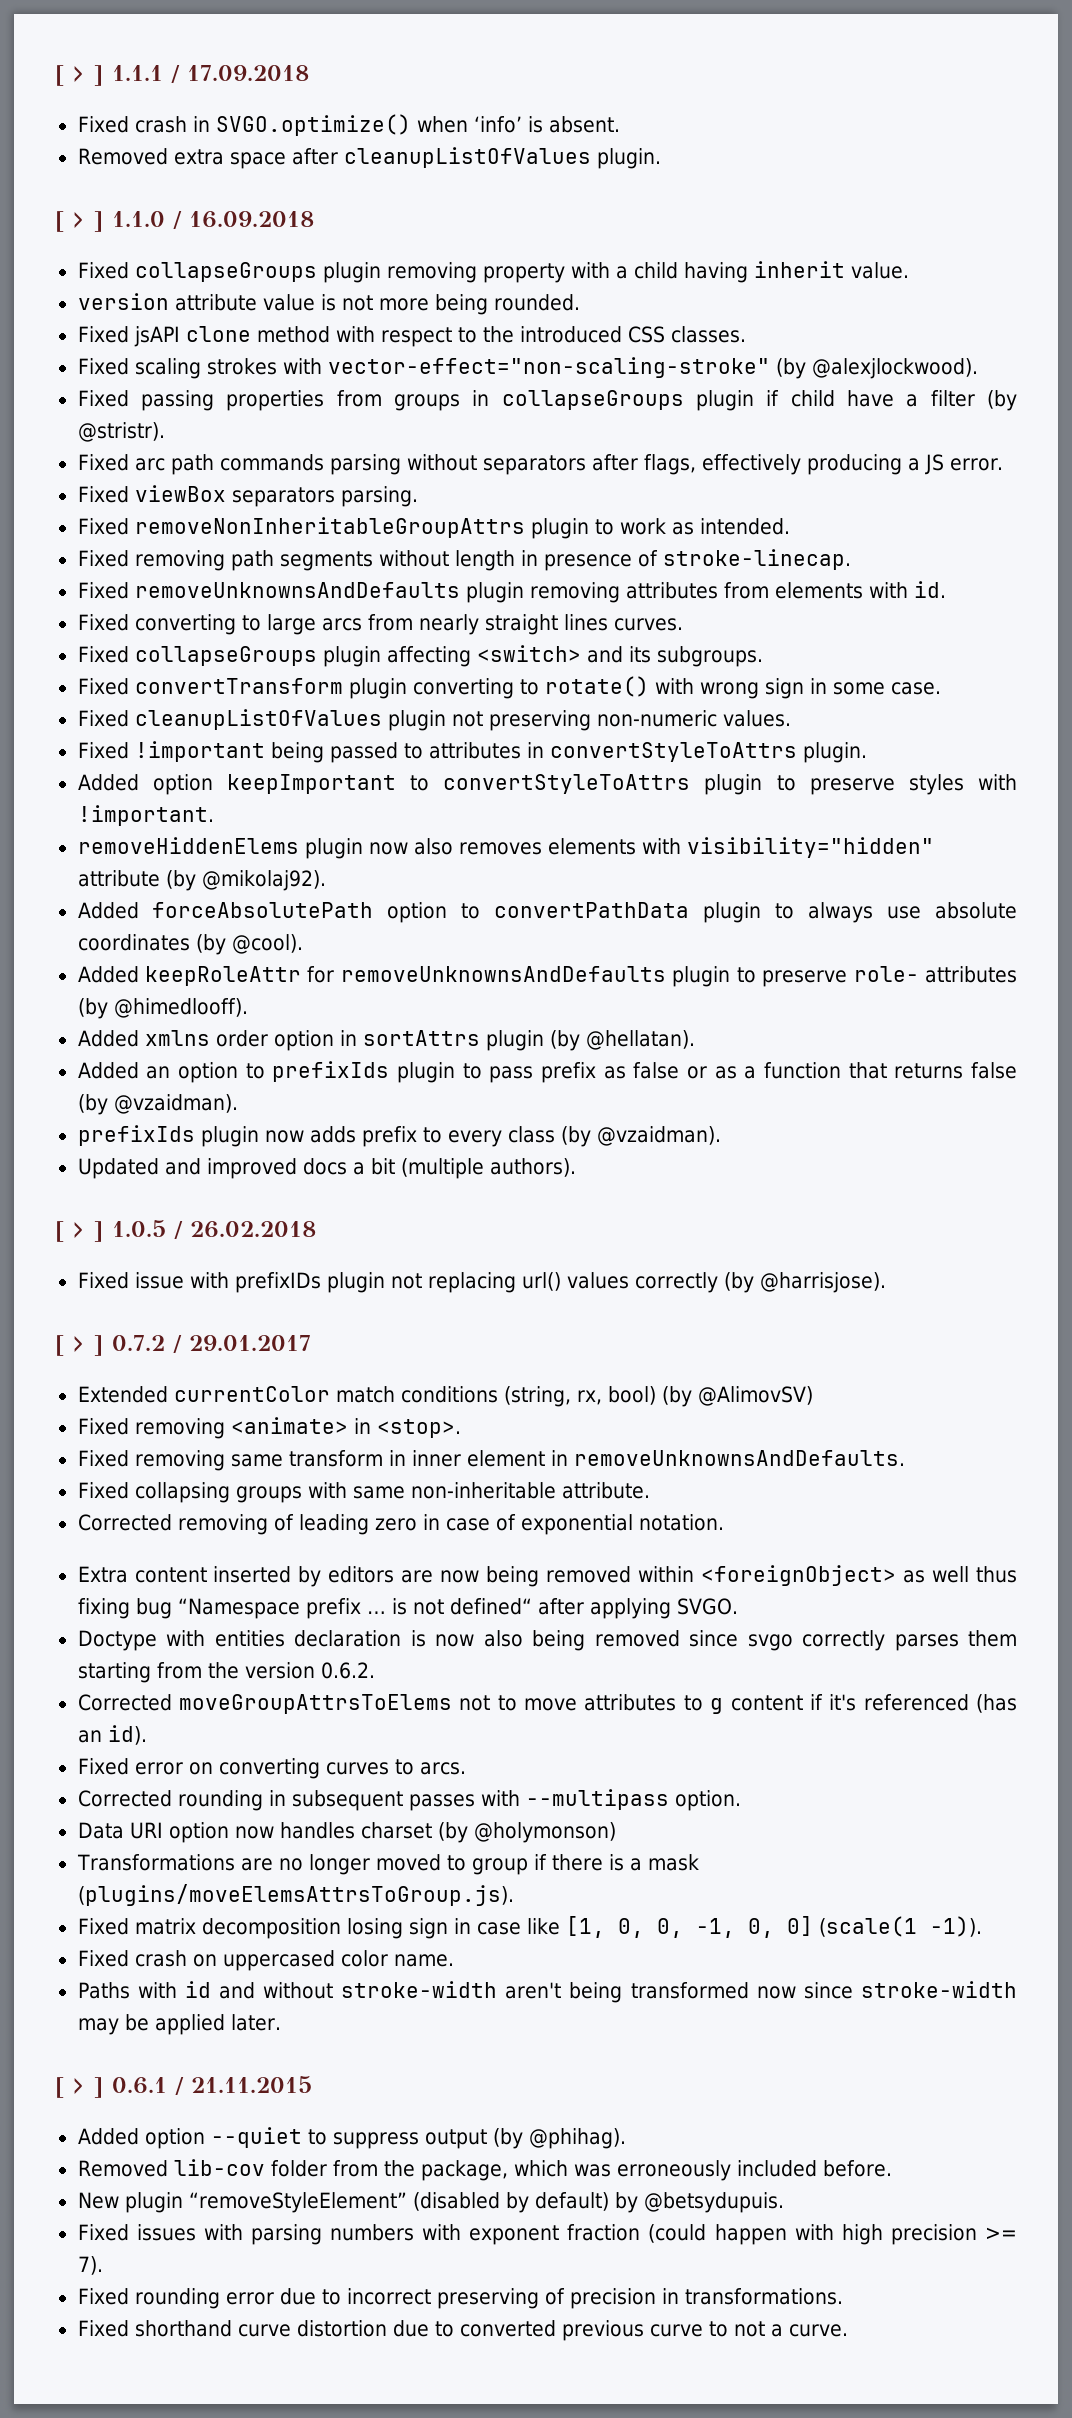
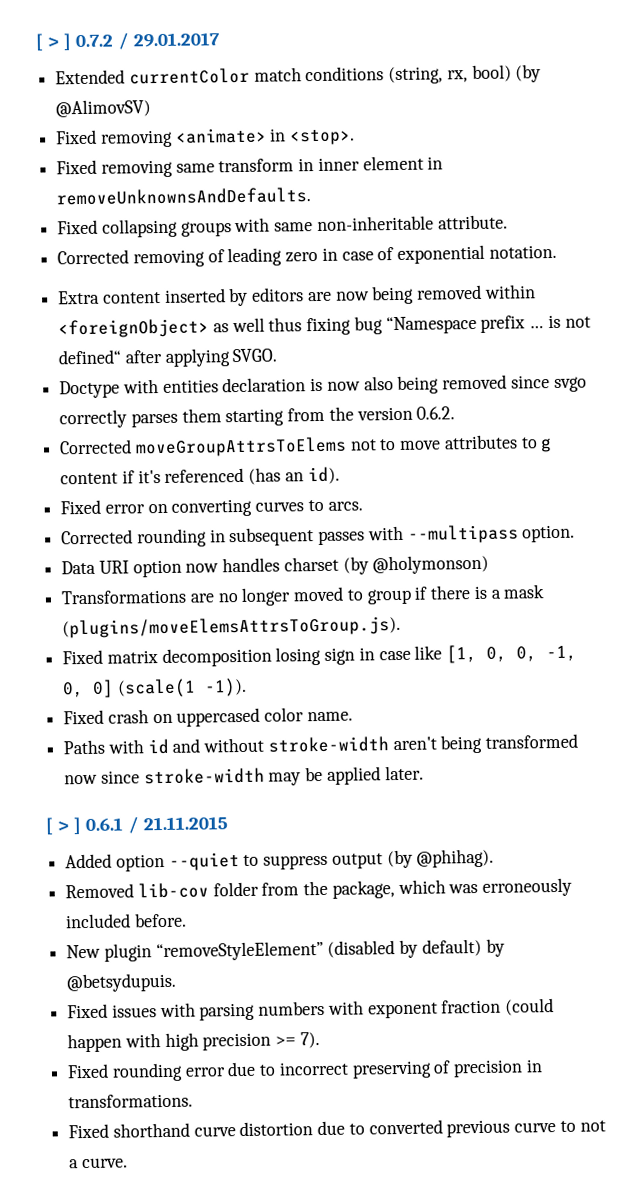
- [ > ] 1.1.1 / 17.09.2018
- Fixed crash in SVGO.optimize() when ‘info’ is absent.
- Removed extra space after cleanupListOfValues plugin.
- [ > ] 1.1.0 / 16.09.2018
- Fixed collapseGroups plugin removing property with a child having inherit value.
- version attribute value is not more being rounded.
- Fixed jsAPI clone method with respect to the introduced CSS classes.
- Fixed scaling strokes with vector-effect="non-scaling-stroke" (by @alexjlockwood).
- Fixed passing properties from groups in collapseGroups plugin if child have a filter (by @stristr).
- Fixed arc path commands parsing without separators after flags, effectively producing a JS error.
- Fixed viewBox separators parsing.
- Fixed removeNonInheritableGroupAttrs plugin to work as intended.
- Fixed removing path segments without length in presence of stroke-linecap.
- Fixed removeUnknownsAndDefaults plugin removing attributes from elements with id.
- Fixed converting to large arcs from nearly straight lines curves.
- Fixed collapseGroups plugin affecting <switch> and its subgroups.
- Fixed convertTransform plugin converting to rotate() with wrong sign in some case.
- Fixed cleanupListOfValues plugin not preserving non-numeric values.
- Fixed !important being passed to attributes in convertStyleToAttrs plugin.
- Added option keepImportant to convertStyleToAttrs plugin to preserve styles with !important.
- removeHiddenElems plugin now also removes elements with visibility="hidden" attribute (by @mikolaj92).
- Added forceAbsolutePath option to convertPathData plugin to always use absolute coordinates (by @cool).
- Added keepRoleAttr for removeUnknownsAndDefaults plugin to preserve role- attributes (by @himedlooff).
- Added xmlns order option in sortAttrs plugin (by @hellatan).
- Added an option to prefixIds plugin to pass prefix as false or as a function that returns false (by @vzaidman).
- prefixIds plugin now adds prefix to every class (by @vzaidman).
- Updated and improved docs a bit (multiple authors).
- [ > ] 1.0.5 / 26.02.2018
- Fixed issue with prefixIDs plugin not replacing url() values correctly (by @harrisjose).

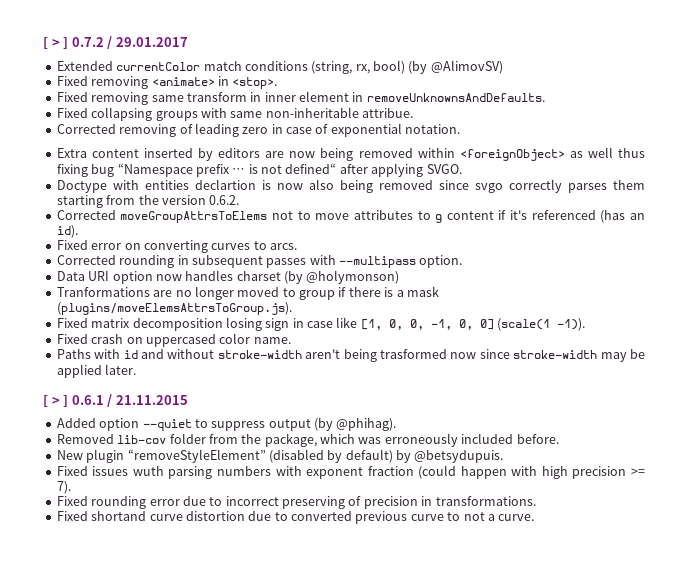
- Fixed collapsing groups with same non-inheritable attribute.
+ Fixed collapsing groups with same non-inheritable attribue.
- Doctype with entities declaration is now also being removed since svgo correctly parses them starting from the version 0.6.2.
+ Doctype with entities declartion is now also being removed since svgo correctly parses them starting from the version 0.6.2.
- Transformations are no longer moved to group if there is a mask (plugins/moveElemsAttrsToGroup.js).
+ Tranformations are no longer moved to group if there is a mask (plugins/moveElemsAttrsToGroup.js).
- Paths with id and without stroke-width aren't being transformed now since stroke-width may be applied later.
+ Paths with id and without stroke-width aren't being trasformed now since stroke-width may be applied later.
- Fixed issues with parsing numbers with exponent fraction (could happen with high precision >= 7).
+ Fixed issues wuth parsing numbers with exponent fraction (could happen with high precision >= 7).
- Fixed shorthand curve distortion due to converted previous curve to not a curve.
+ Fixed shortand curve distortion due to converted previous curve to not a curve.

